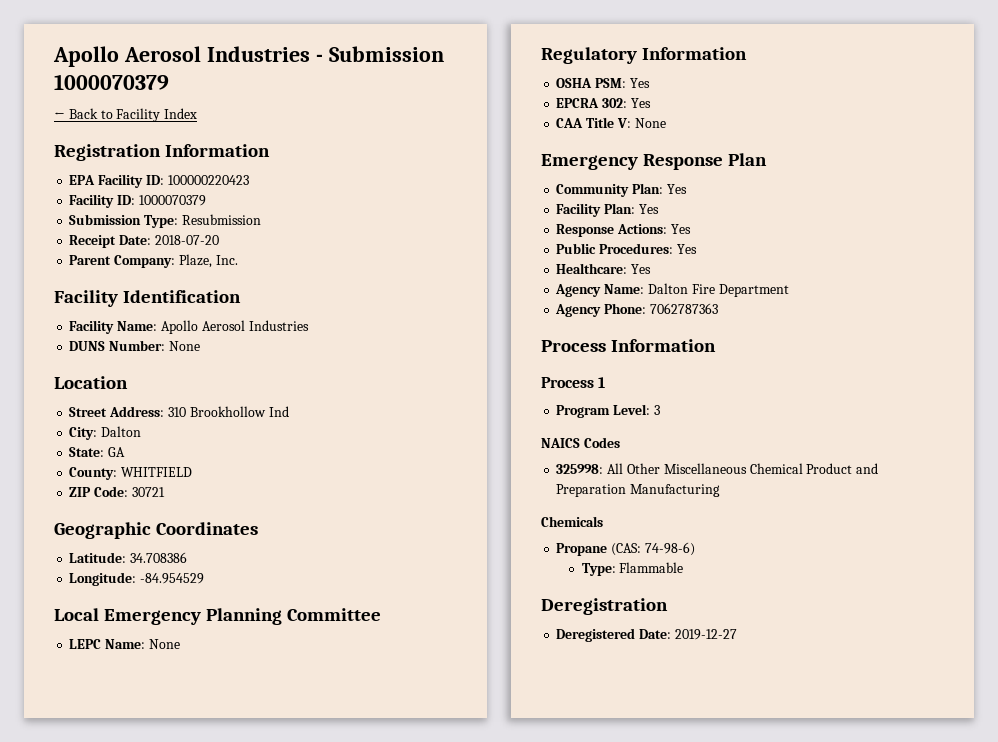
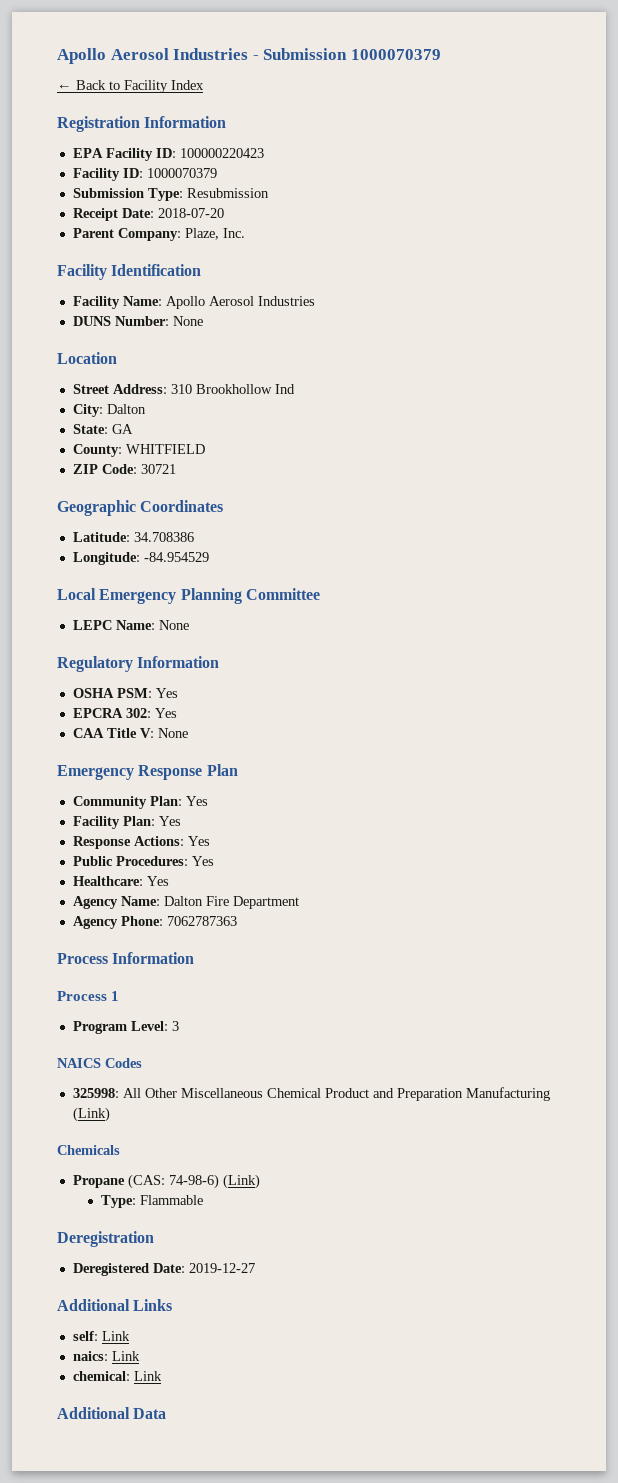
- 325998: All Other Miscellaneous Chemical Product and Preparation Manufacturing
+ 325998: All Other Miscellaneous Chemical Product and Preparation Manufacturing (Link)
- Propane (CAS: 74-98-6)
+ Propane (CAS: 74-98-6) (Link)
+ Additional Links
+ self: Link
+ naics: Link
+ chemical: Link
+ Additional Data

